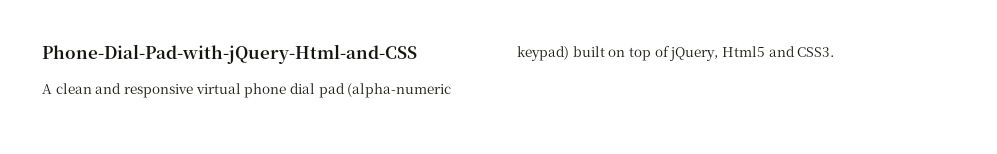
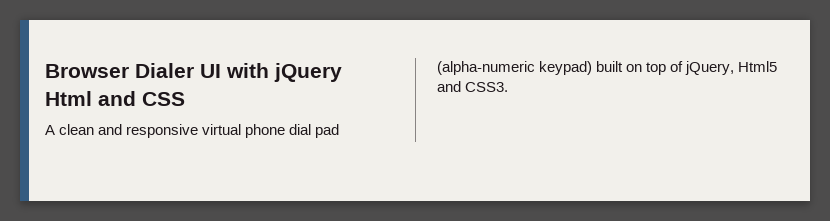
- Phone-Dial-Pad-with-jQuery-Html-and-CSS
+ Browser Dialer UI with jQuery Html and CSS

